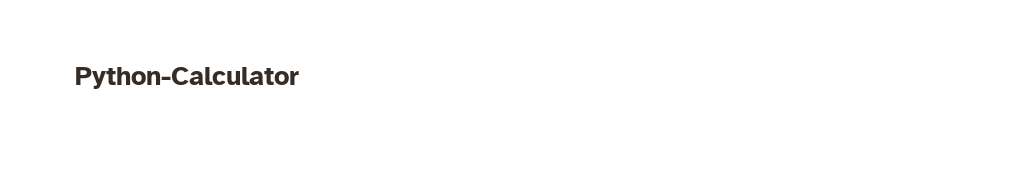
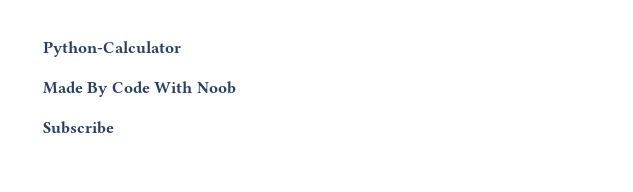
+ Made By Code With Noob
+ Subscribe

